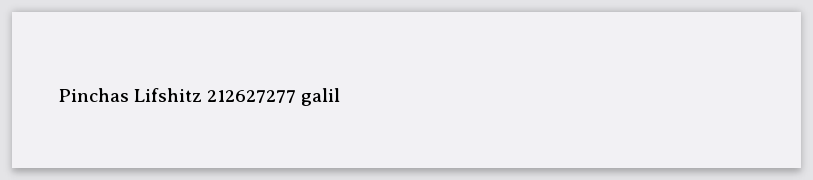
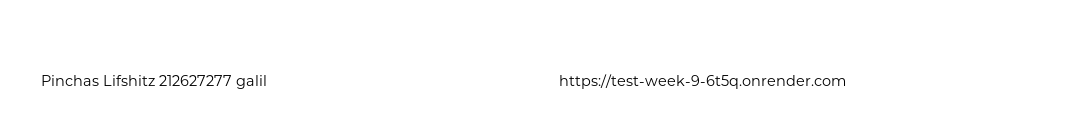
- Pinchas Lifshitz 212627277 galil
+ Pinchas Lifshitz 212627277 galil https://test-week-9-6t5q.onrender.com

